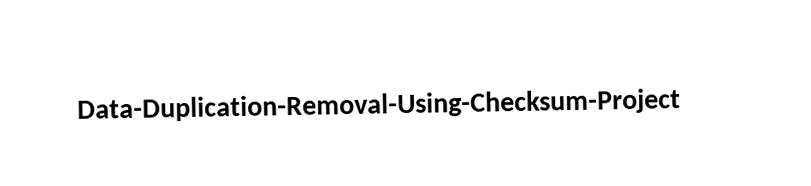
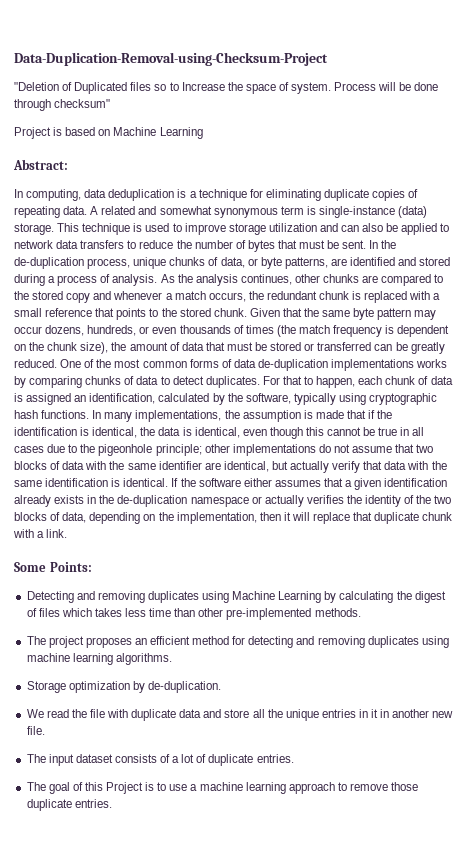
- Data-Duplication-Removal-Using-Checksum-Project
+ Data-Duplication-Removal-using-Checksum-Project
+ "Deletion of Duplicated files so to Increase the space of system. Process will be done through checksum"
+ Project is based on Machine Learning
+ Abstract:
+ In computing, data deduplication is a technique for eliminating duplicate copies of repeating data. A related and somewhat synonymous term is single-instance (data) storage. This technique is used to improve storage utilization and can also be applied to network data transfers to reduce the number of bytes that must be sent. In the de-duplication process, unique chunks of data, or byte patterns, are identified and stored during a process of analysis. As the analysis continues, other chunks are compared to the stored copy and whenever a match occurs, the redundant chunk is replaced with a small reference that points to the stored chunk. Given that the same byte pattern may occur dozens, hundreds, or even thousands of times (the match frequency is dependent on the chunk size), the amount of data that must be stored or transferred can be greatly reduced. One of the most common forms of data de-duplication implementations works by comparing chunks of data to detect duplicates. For that to happen, each chunk of data is assigned an identification, calculated by the software, typically using cryptographic hash functions. In many implementations, the assumption is made that if the identification is identical, the data is identical, even though this cannot be true in all cases due to the pigeonhole principle; other implementations do not assume that two blocks of data with the same identifier are identical, but actually verify that data with the same identification is identical. If the software either assumes that a given identification already exists in the de-duplication namespace or actually verifies the identity of the two blocks of data, depending on the implementation, then it will replace that duplicate chunk with a link.
+ Some Points:
+ Detecting and removing duplicates using Machine Learning by calculating the digest of files which takes less time than other pre-implemented methods.
+ The project proposes an efficient method for detecting and removing duplicates using machine learning algorithms.
+ Storage optimization by de-duplication.
+ We read the file with duplicate data and store all the unique entries in it in another new file.
+ The input dataset consists of a lot of duplicate entries.
+ The goal of this Project is to use a machine learning approach to remove those duplicate entries.

